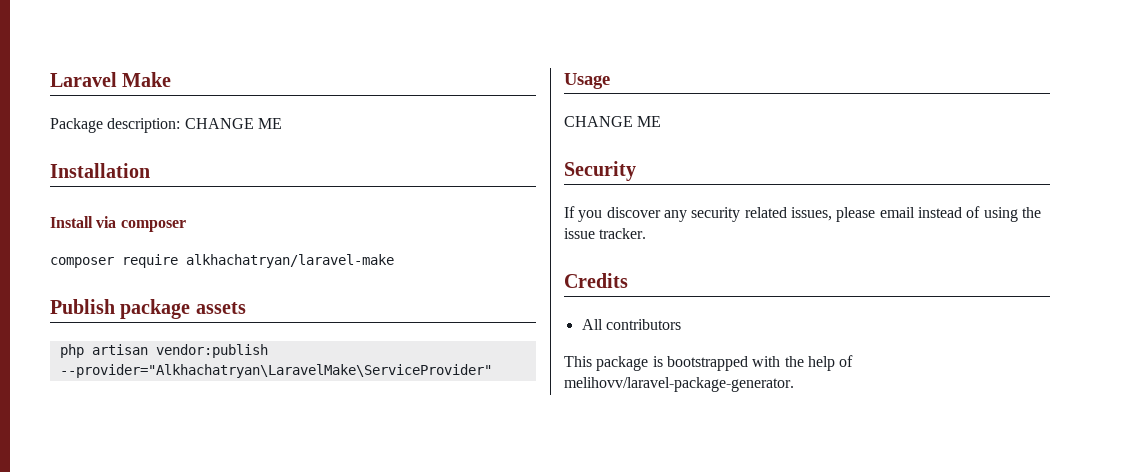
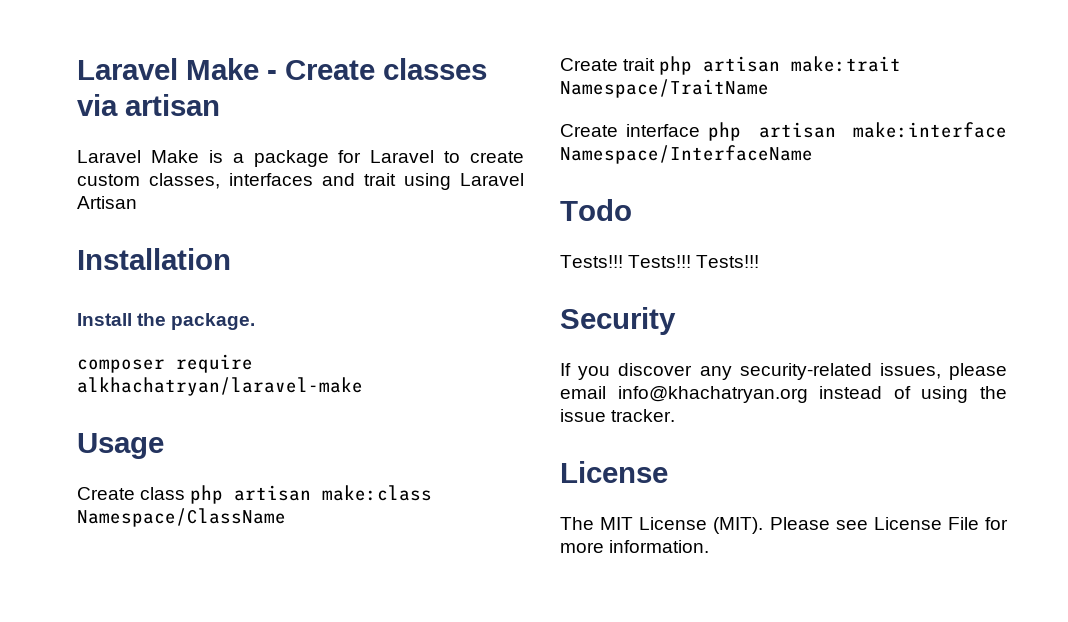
- Laravel Make
- Package description: CHANGE ME
+ Laravel Make - Create classes via artisan
+ Laravel Make is a package for Laravel to create custom classes, interfaces and trait using Laravel Artisan
- Install via composer
+ Install the package.
- Publish package assets
- php artisan vendor:publish --provider="Alkhachatryan\LaravelMake\ServiceProvider"
  Usage
- CHANGE ME
+ Create class php artisan make:class Namespace/ClassName
+ Create trait php artisan make:trait Namespace/TraitName
+ Create interface php artisan make:interface Namespace/InterfaceName
+ Todo
+ Tests!!! Tests!!! Tests!!!
- If you discover any security related issues, please email instead of using the issue tracker.
- Credits
- All contributors
- This package is bootstrapped with the help of melihovv/laravel-package-generator.
+ If you discover any security-related issues, please email info@khachatryan.org instead of using the issue tracker.
+ License
+ The MIT License (MIT). Please see License File for more information.

